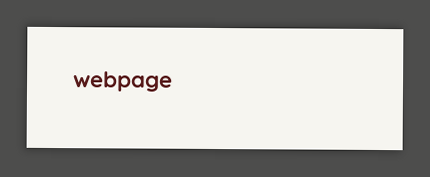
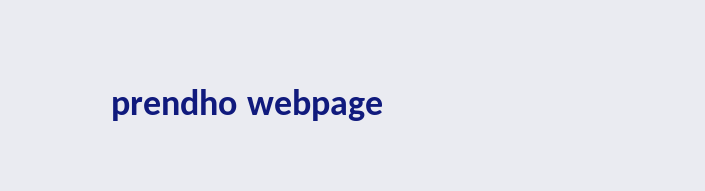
- webpage
+ prendho webpage

